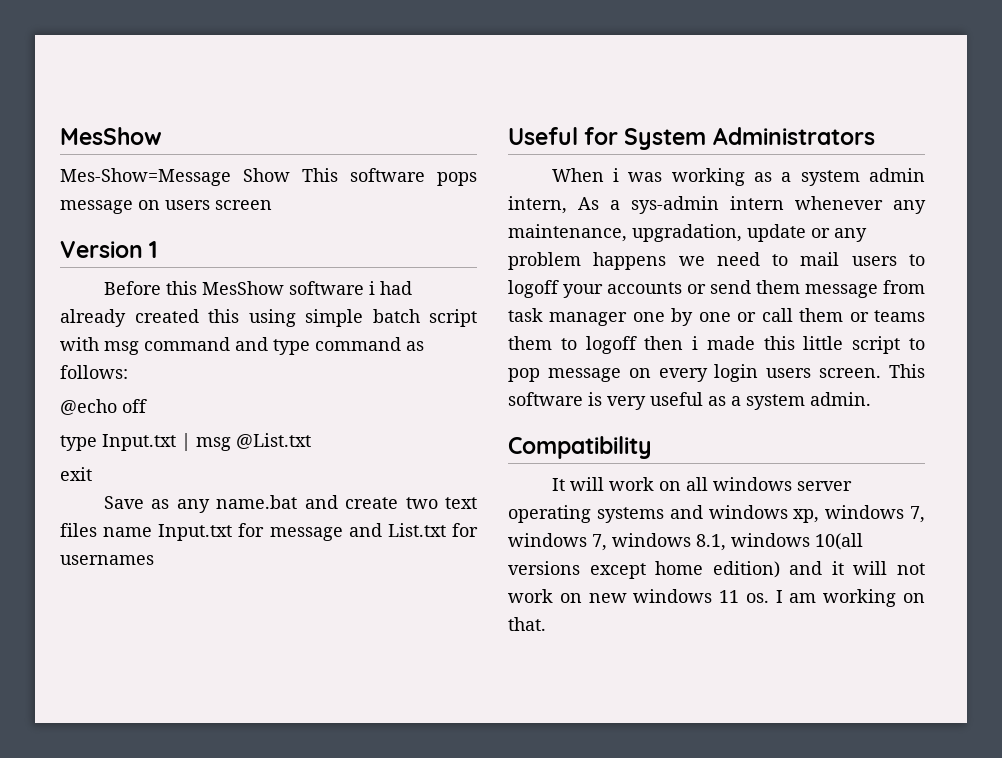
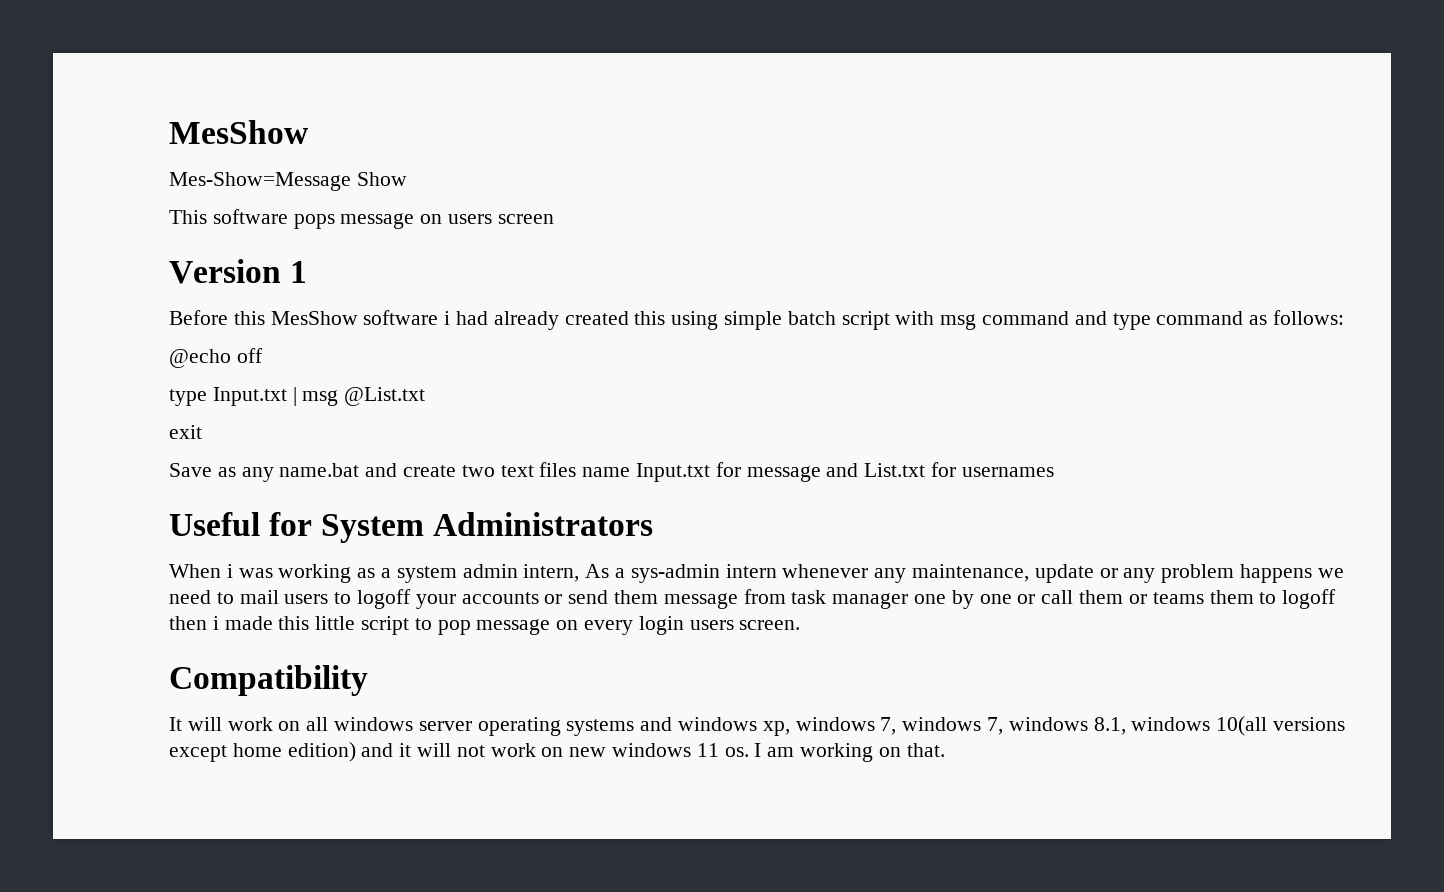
- Mes-Show=Message Show This software pops message on users screen
+ Mes-Show=Message Show
+ This software pops message on users screen
- When i was working as a system admin intern, As a sys-admin intern whenever any maintenance, upgradation, update or any problem happens we need to mail users to logoff your accounts or send them message from task manager one by one or call them or teams them to logoff then i made this little script to pop message on every login users screen. This software is very useful as a system admin.
+ When i was working as a system admin intern, As a sys-admin intern whenever any maintenance, update or any problem happens we need to mail users to logoff your accounts or send them message from task manager one by one or call them or teams them to logoff then i made this little script to pop message on every login users screen.

